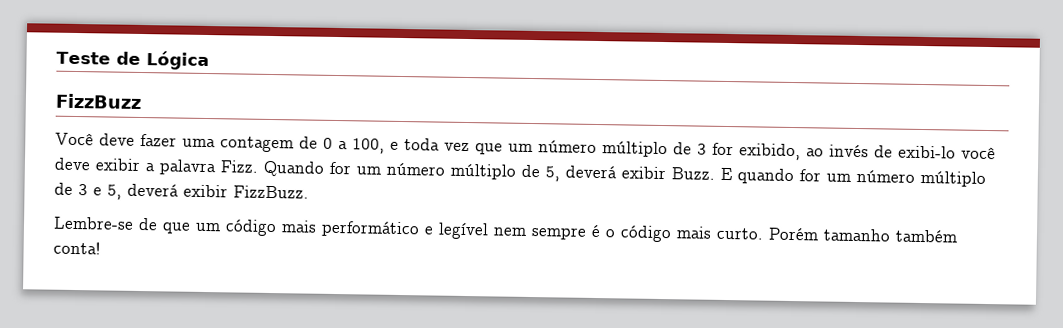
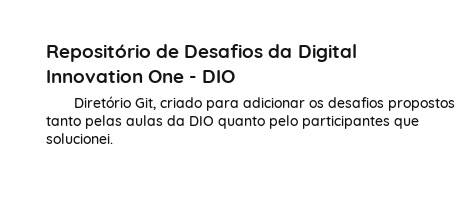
- Teste de Lógica
- FizzBuzz
- Você deve fazer uma contagem de 0 a 100, e toda vez que um número múltiplo de 3 for exibido, ao invés de exibi-lo você deve exibir a palavra Fizz. Quando for um número múltiplo de 5, deverá exibir Buzz. E quando for um número múltiplo de 3 e 5, deverá exibir FizzBuzz.
- Lembre-se de que um código mais performático e legível nem sempre é o código mais curto. Porém tamanho também conta!
+ Repositório de Desafios da Digital Innovation One - DIO
+ Diretório Git, criado para adicionar os desafios propostos tanto pelas aulas da DIO quanto pelo participantes que solucionei.

